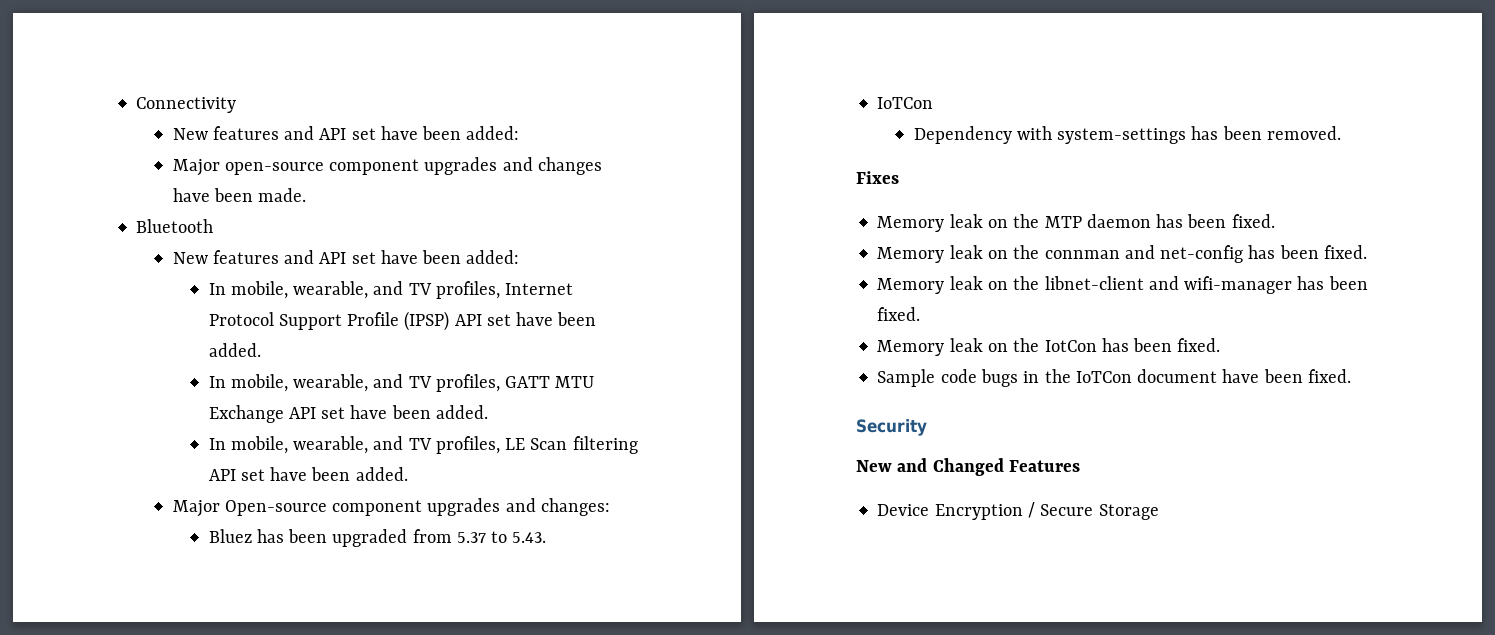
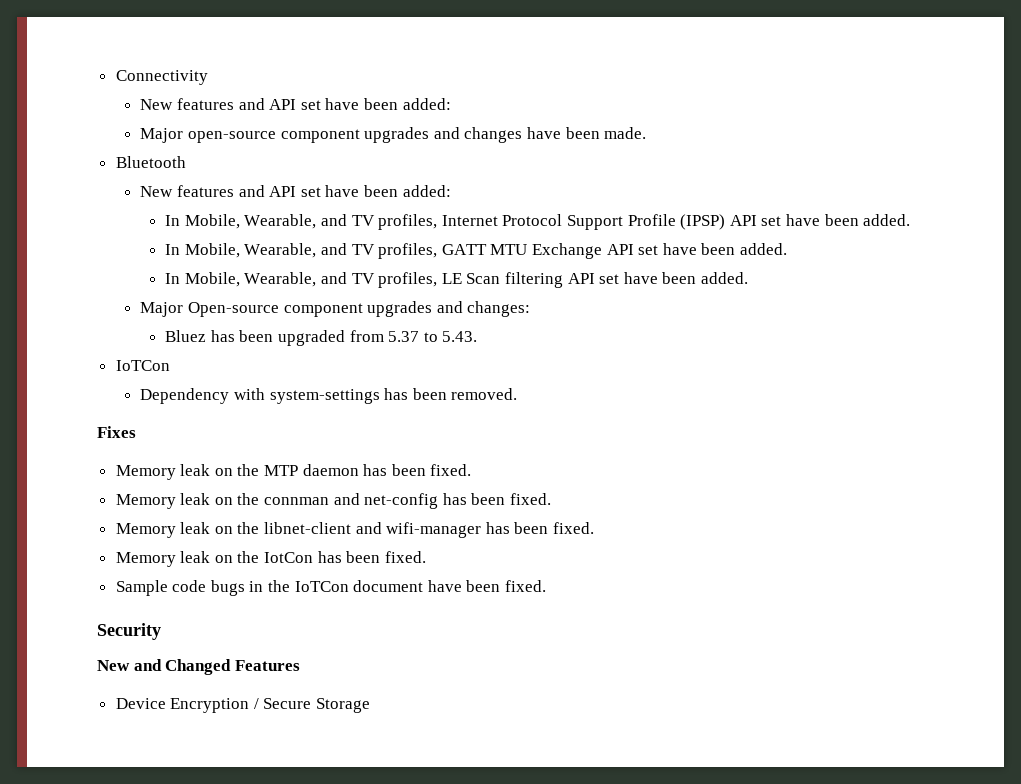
- In mobile, wearable, and TV profiles, Internet Protocol Support Profile (IPSP) API set have been added.
+ In Mobile, Wearable, and TV profiles, Internet Protocol Support Profile (IPSP) API set have been added.
- In mobile, wearable, and TV profiles, GATT MTU Exchange API set have been added.
+ In Mobile, Wearable, and TV profiles, GATT MTU Exchange API set have been added.
- In mobile, wearable, and TV profiles, LE Scan filtering API set have been added.
+ In Mobile, Wearable, and TV profiles, LE Scan filtering API set have been added.

